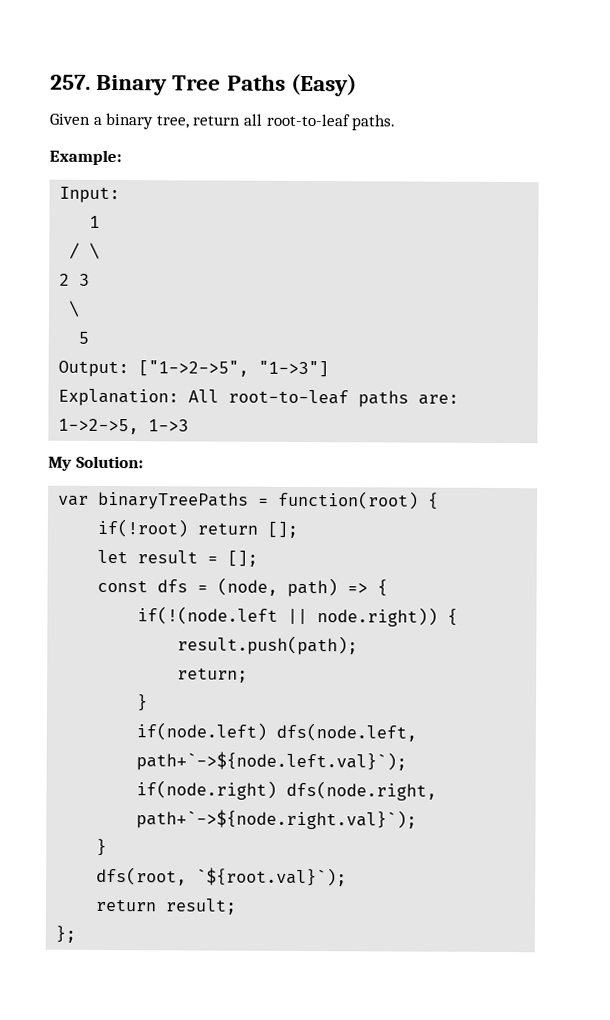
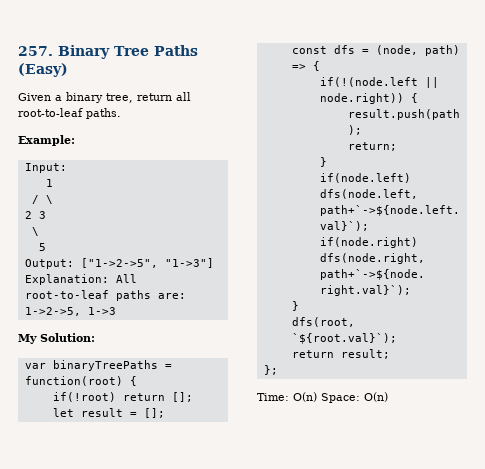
+ Time: O(n) Space: O(n)

